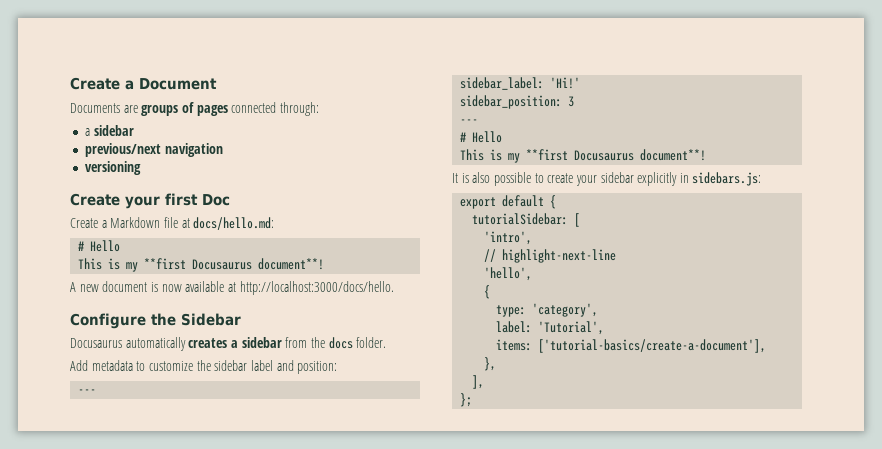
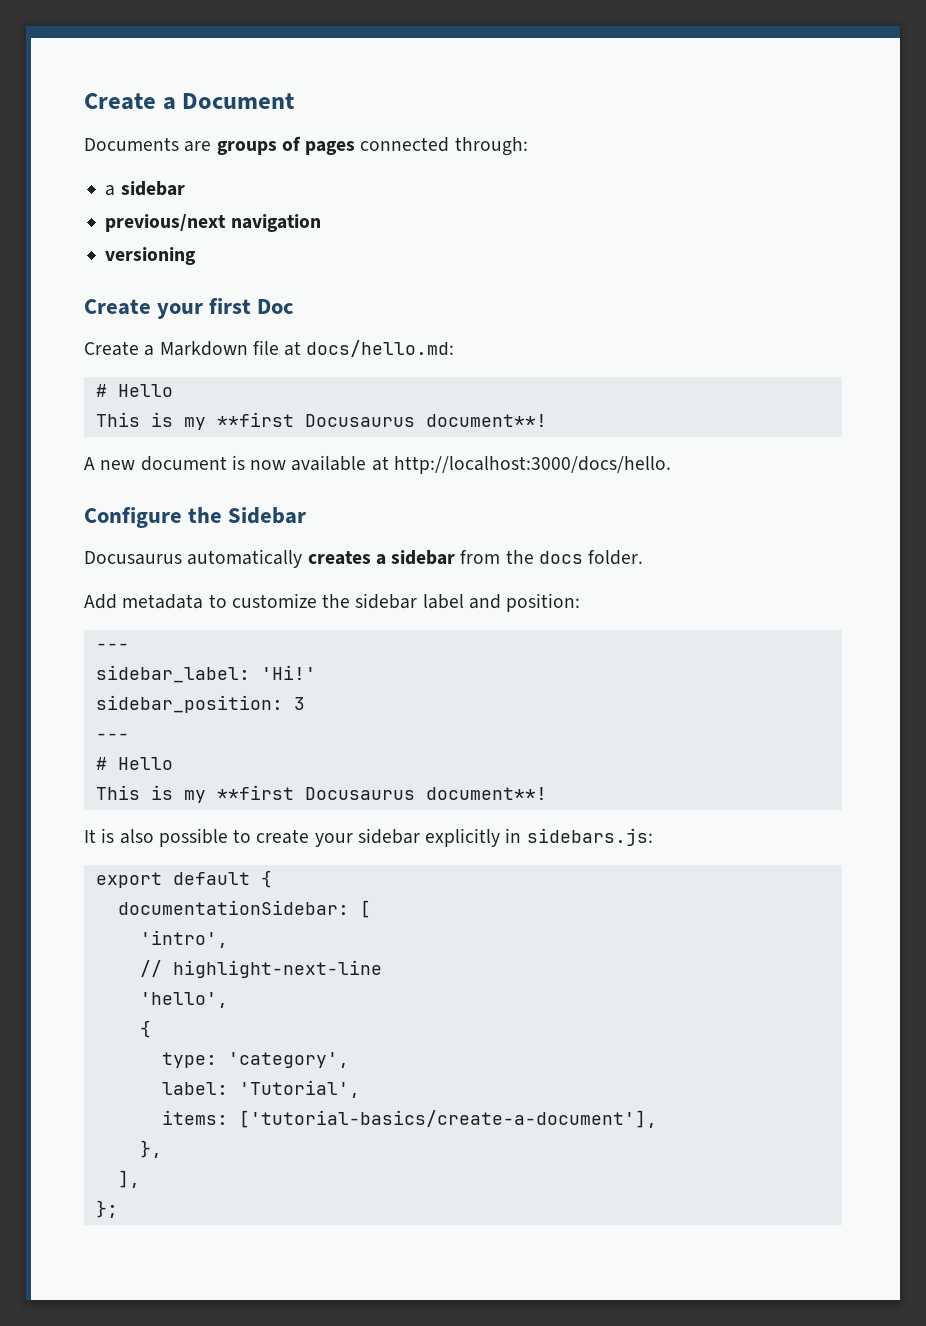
- tutorialSidebar: [
+ documentationSidebar: [

